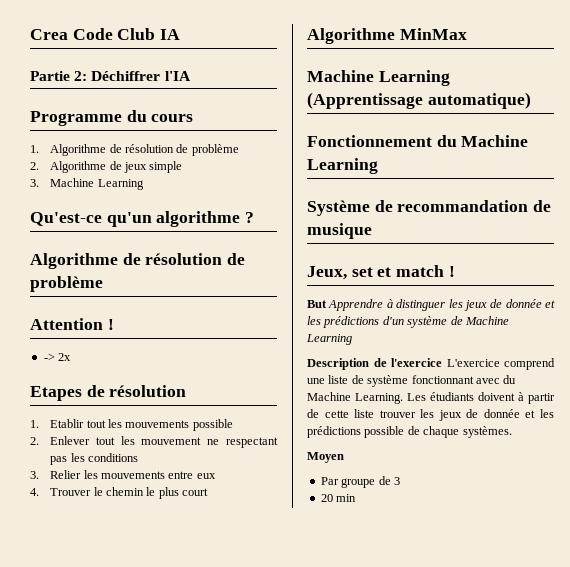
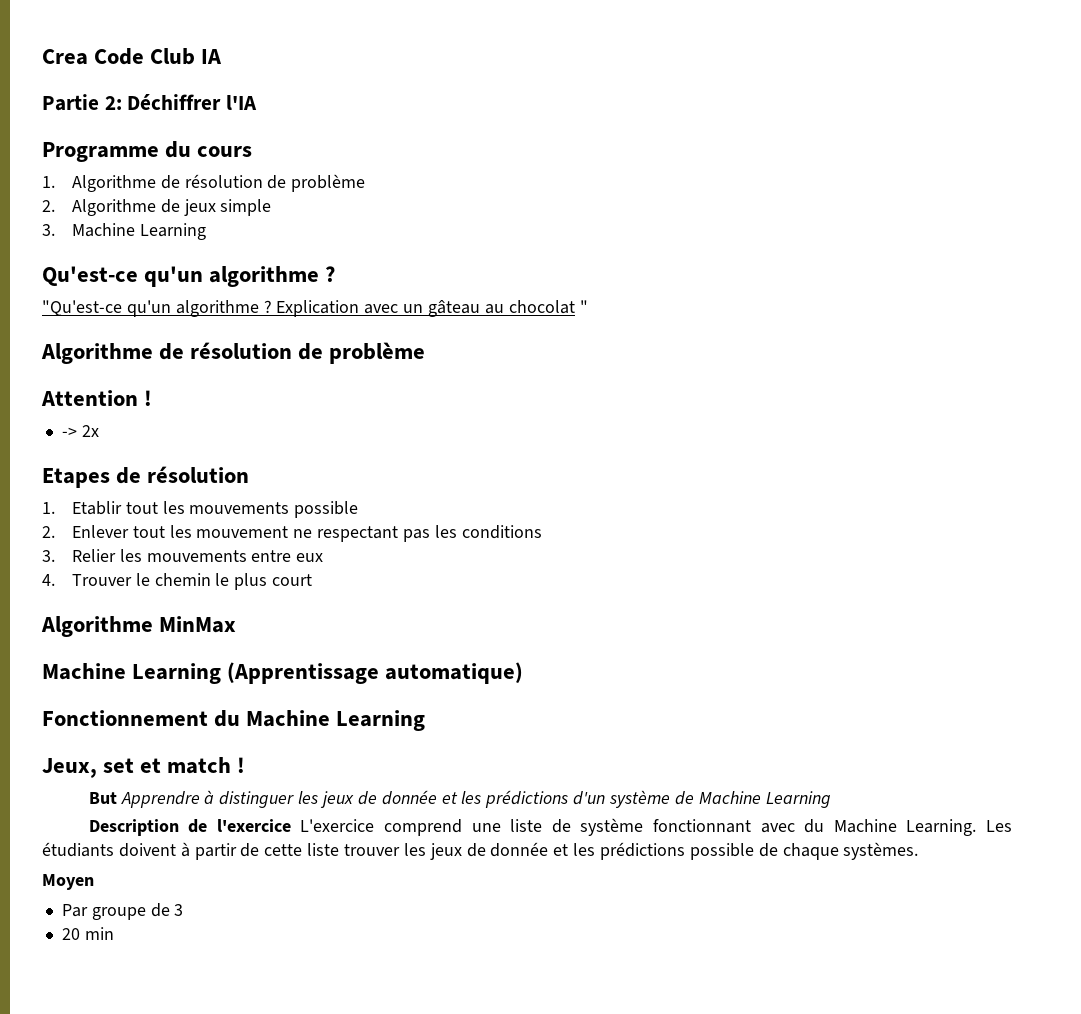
+ "Qu'est-ce qu'un algorithme ? Explication avec un gâteau au chocolat "
- Système de recommandation de musique

